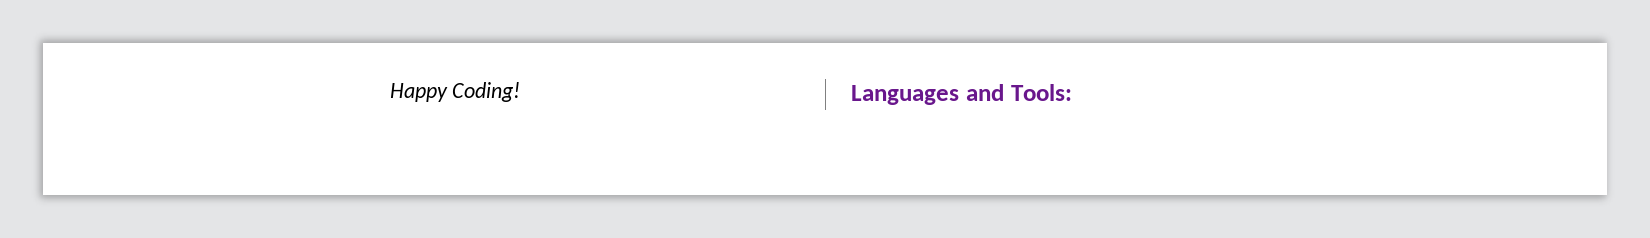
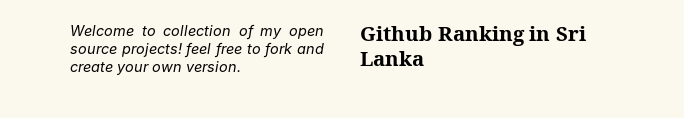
- Happy Coding!
- Languages and Tools:
+ Welcome to collection of my open source projects! feel free to fork and create your own version.
+ Github Ranking in Sri Lanka

